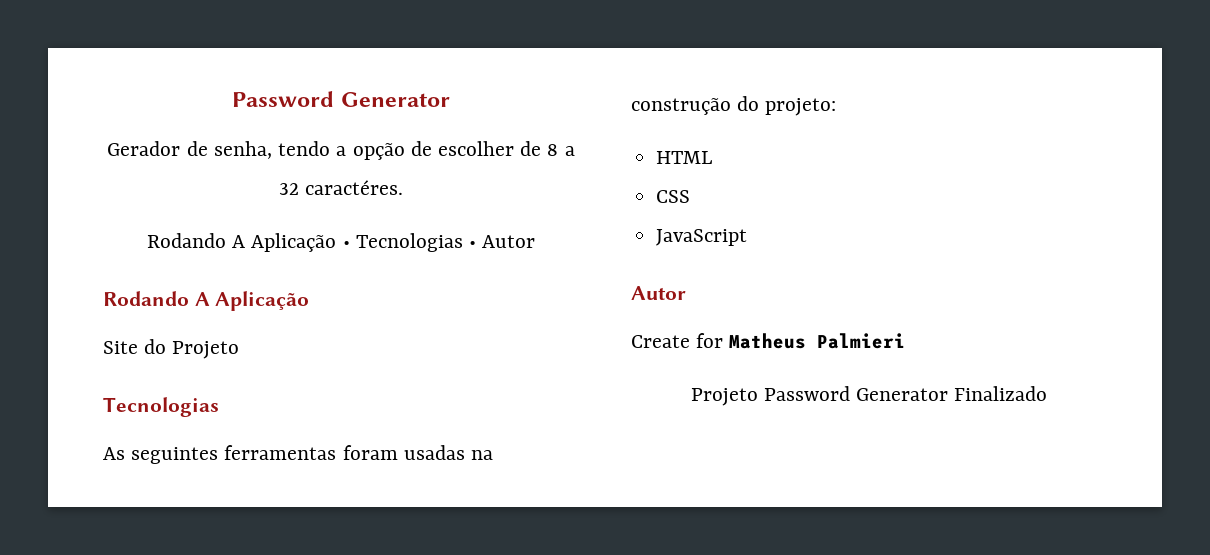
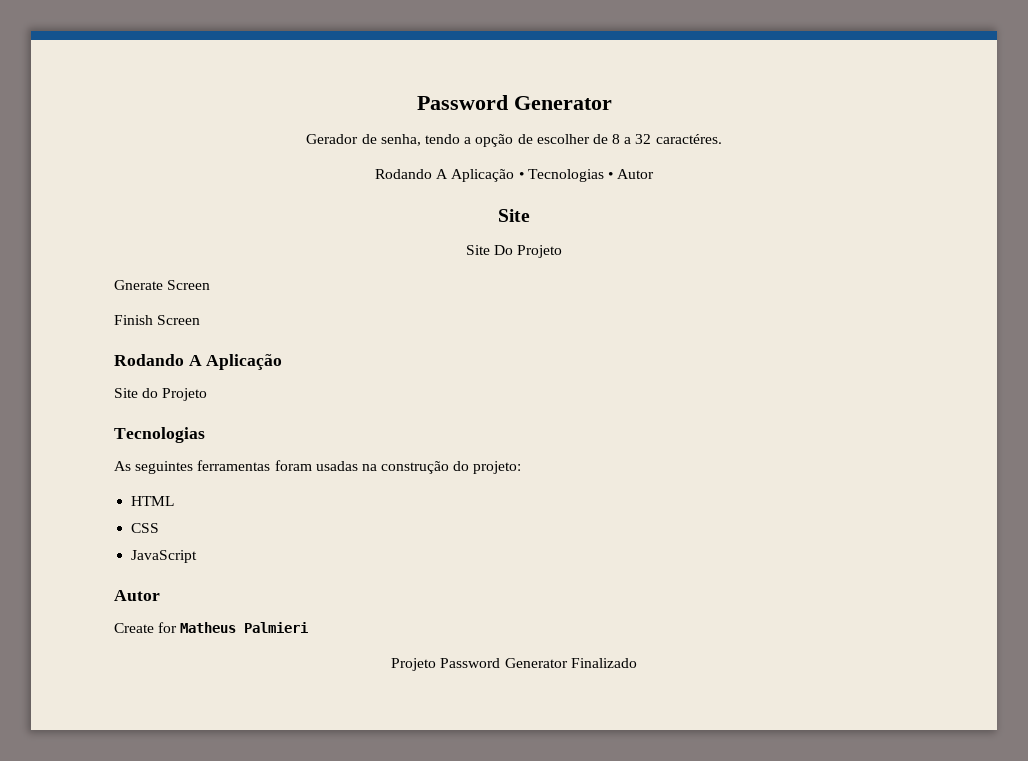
  Rodando A Aplicação • Tecnologias • Autor
+ Site
+ Site Do Projeto
+ Gnerate Screen
+ Finish Screen

